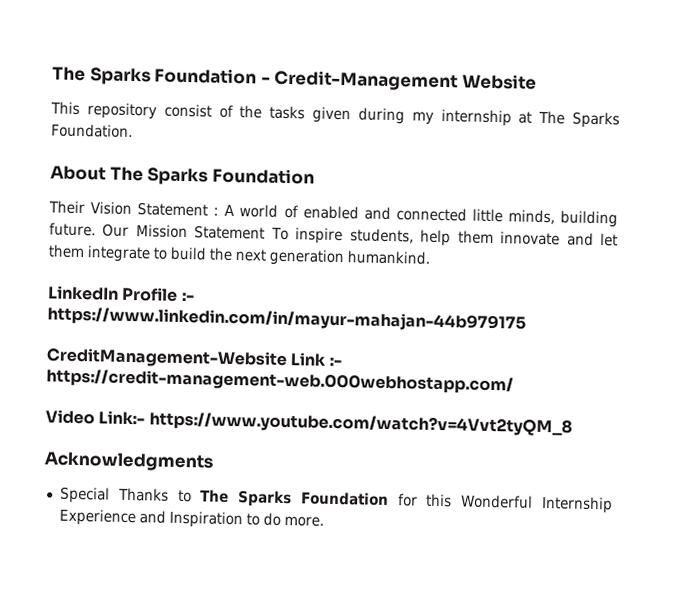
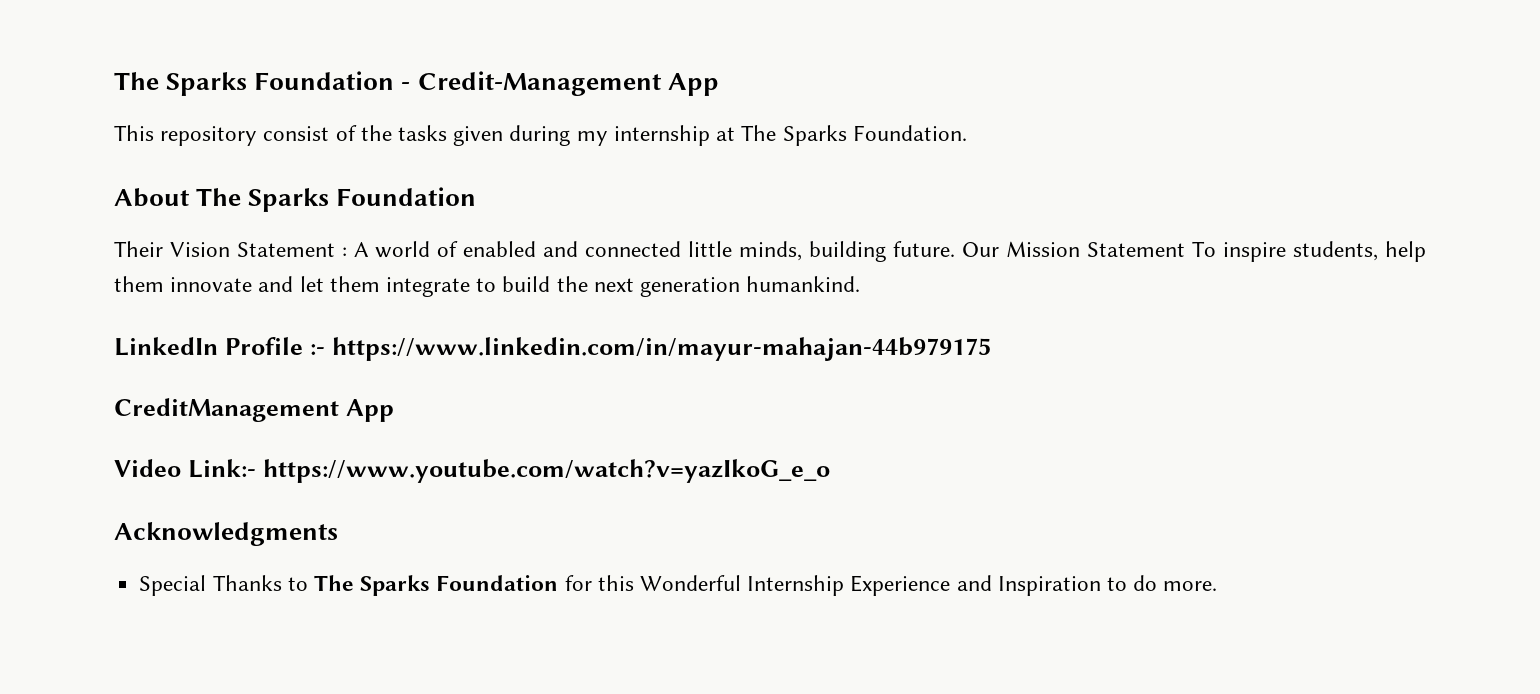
- The Sparks Foundation - Credit-Management Website
+ The Sparks Foundation - Credit-Management App
- CreditManagement-Website Link :- https://credit-management-web.000webhostapp.com/
+ CreditManagement App
- Video Link:- https://www.youtube.com/watch?v=4Vvt2tyQM_8
+ Video Link:- https://www.youtube.com/watch?v=yazIkoG_e_o

